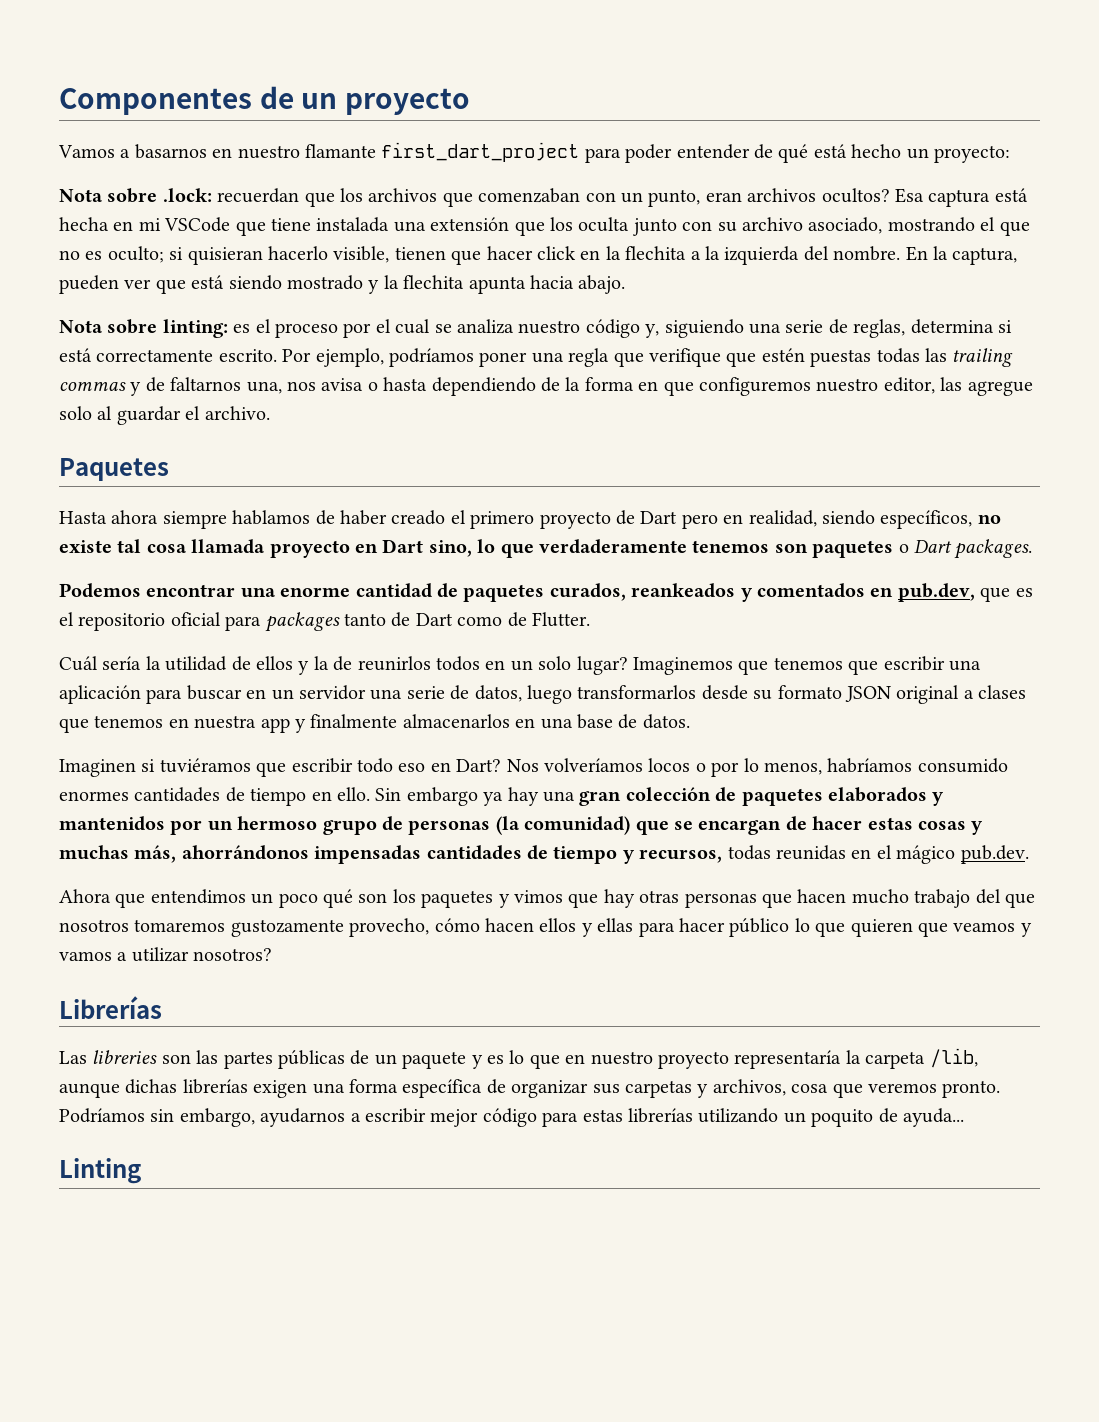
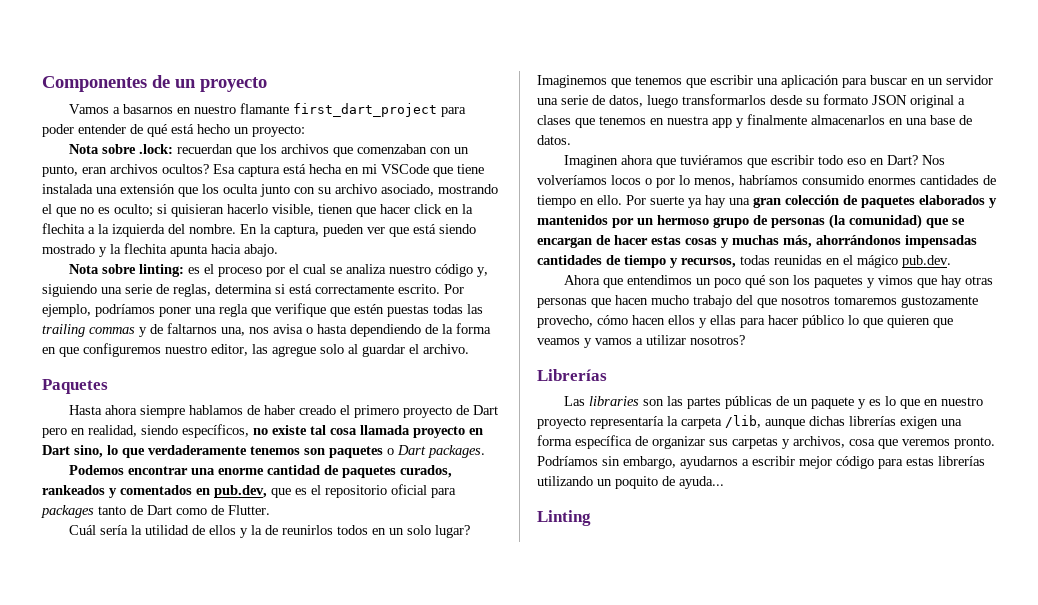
- Podemos encontrar una enorme cantidad de paquetes curados, reankeados y comentados en pub.dev, que es el repositorio oficial para packages tanto de Dart como de Flutter.
+ Podemos encontrar una enorme cantidad de paquetes curados, rankeados y comentados en pub.dev, que es el repositorio oficial para packages tanto de Dart como de Flutter.
- Imaginen si tuviéramos que escribir todo eso en Dart?
+ Imaginen ahora que tuviéramos que escribir todo eso en Dart?
- Sin embargo ya hay una gran colección de paquetes elaborados y mantenidos por un hermoso grupo de personas (la comunidad) que se encargan de hacer estas cosas y muchas más, ahorrándonos impensadas cantidades de tiempo y recursos, todas reunidas en el mágico pub.dev.
+ Por suerte ya hay una gran colección de paquetes elaborados y mantenidos por un hermoso grupo de personas (la comunidad) que se encargan de hacer estas cosas y muchas más, ahorrándonos impensadas cantidades de tiempo y recursos, todas reunidas en el mágico pub.dev.
- Las libreries son las partes públicas de un paquete y es lo que en nuestro proyecto representaría la carpeta /lib, aunque dichas librerías exigen una forma específica de organizar sus carpetas y archivos, cosa que veremos pronto.
+ Las libraries son las partes públicas de un paquete y es lo que en nuestro proyecto representaría la carpeta /lib, aunque dichas librerías exigen una forma específica de organizar sus carpetas y archivos, cosa que veremos pronto.

